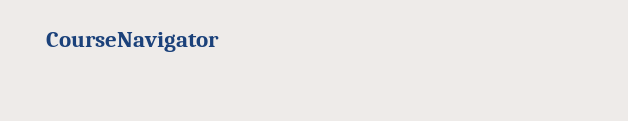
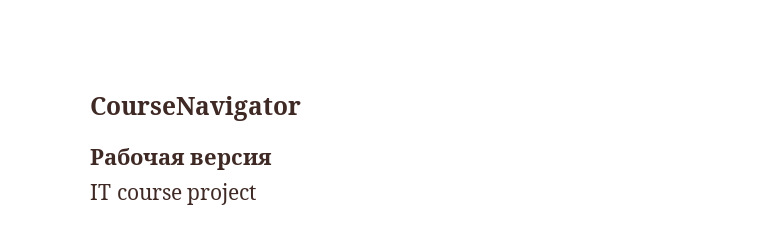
+ Рабочая версия
+ IT course project

